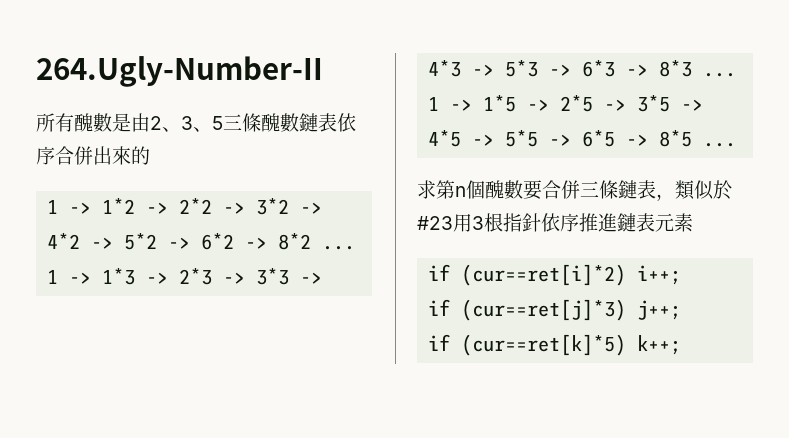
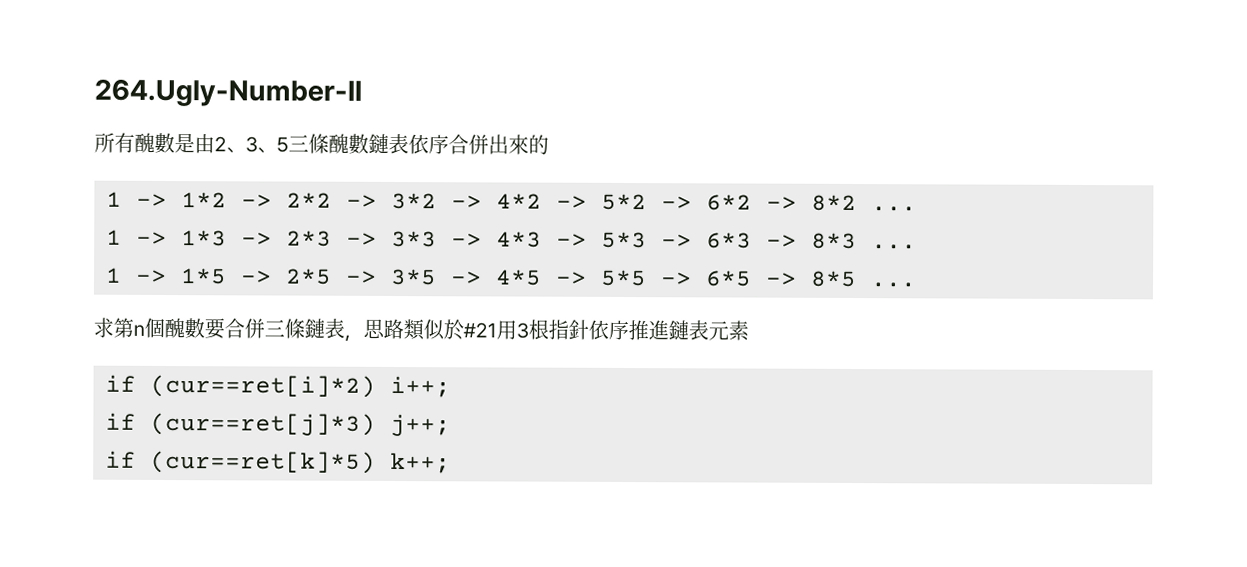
- 求第n個醜數要合併三條鏈表，類似於#23用3根指針依序推進鏈表元素
+ 求第n個醜數要合併三條鏈表，思路類似於#21用3根指針依序推進鏈表元素

